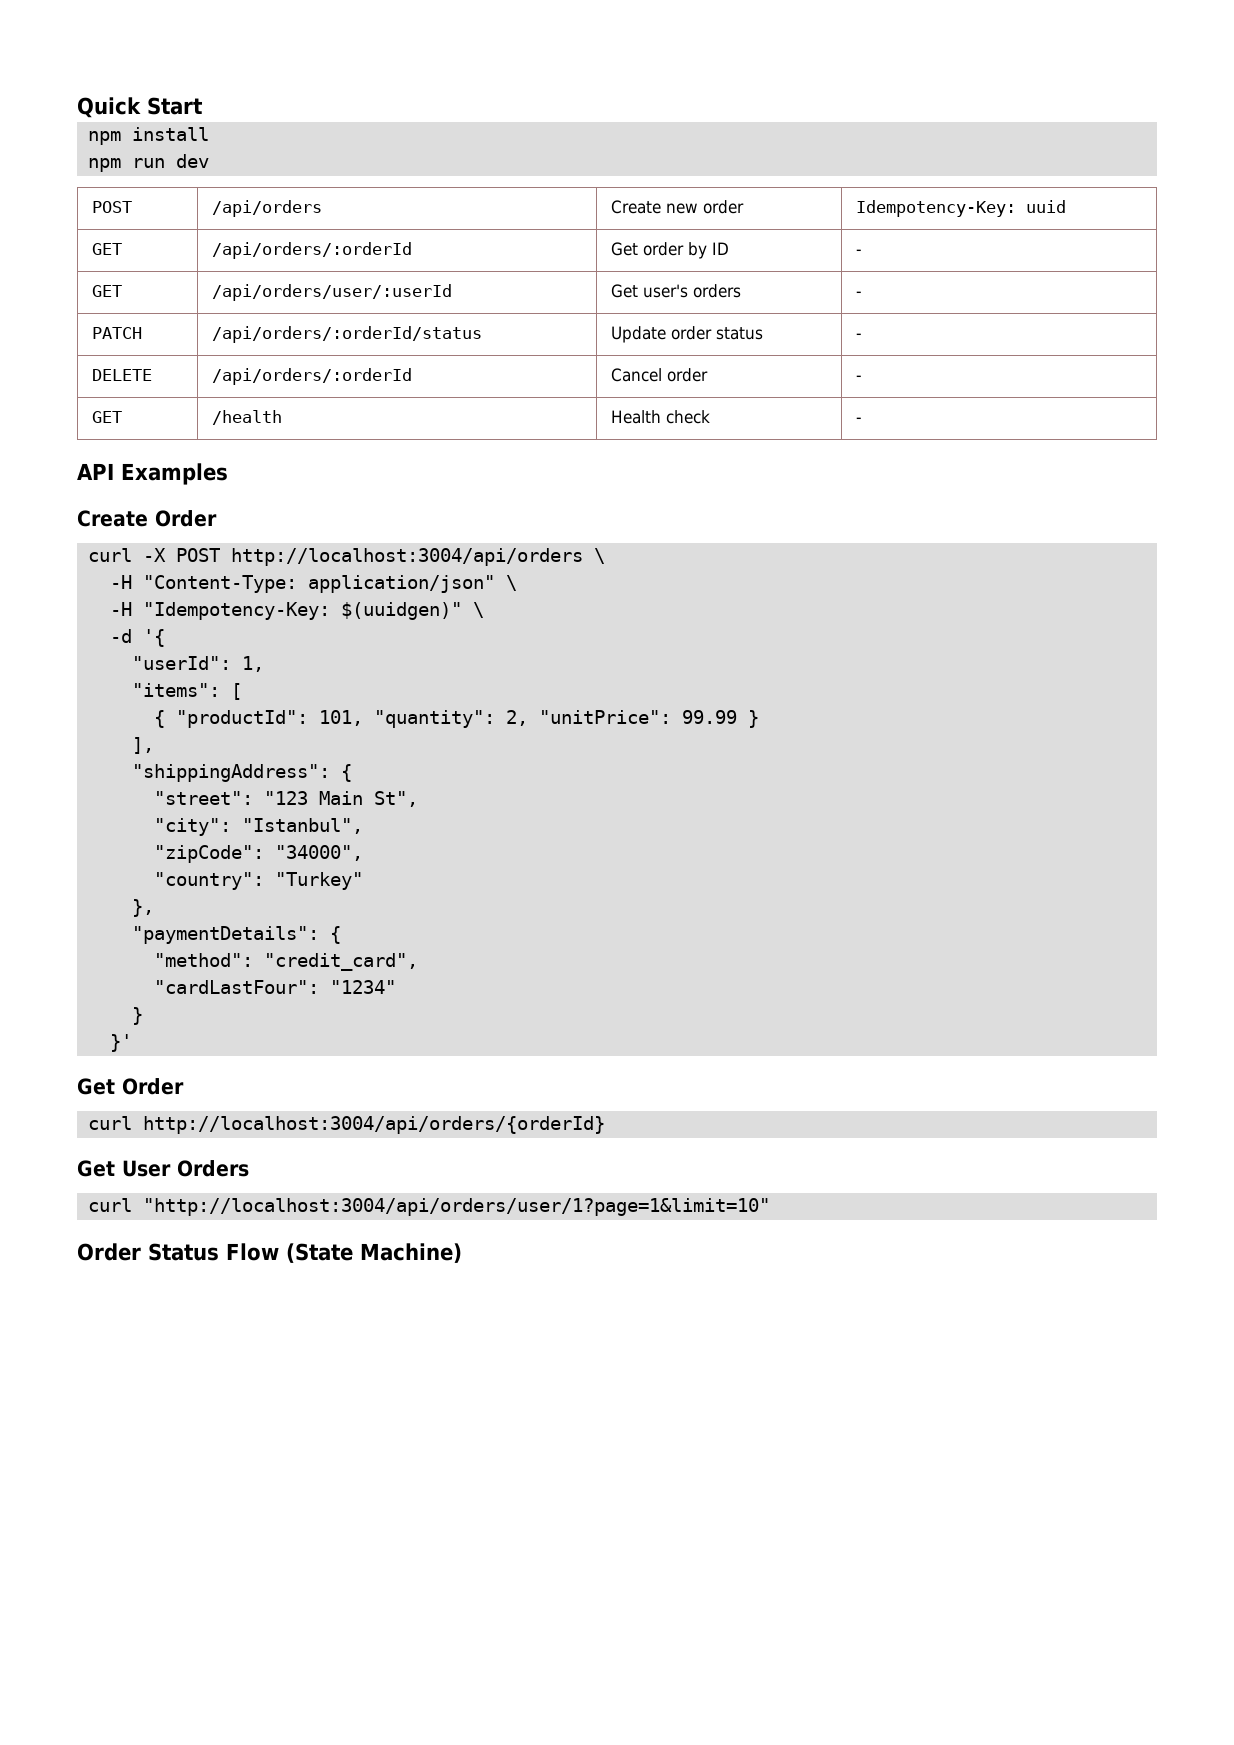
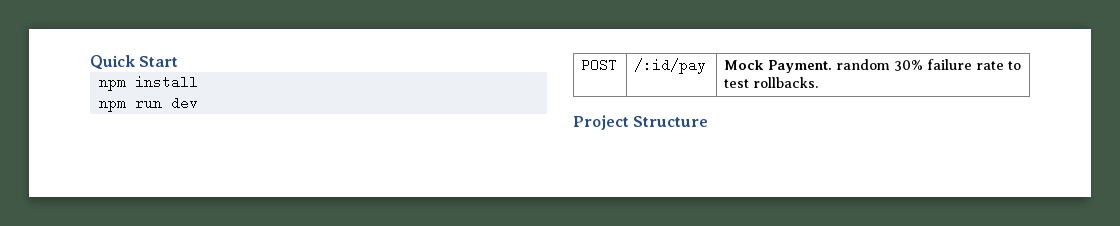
- POST | /api/orders | Create new order | Idempotency-Key: uuid
- GET | /api/orders/:orderId | Get order by ID | -
- GET | /api/orders/user/:userId | Get user's orders | -
- PATCH | /api/orders/:orderId/status | Update order status | -
- DELETE | /api/orders/:orderId | Cancel order | -
- GET | /health | Health check | -
- API Examples
- Create Order
- curl -X POST http://localhost:3004/api/orders \
- -H "Content-Type: application/json" \
- -H "Idempotency-Key: $(uuidgen)" \
- -d '{
- "userId": 1,
- "items": [
- { "productId": 101, "quantity": 2, "unitPrice": 99.99 }
- ],
- "shippingAddress": {
- "street": "123 Main St",
- "city": "Istanbul",
- "zipCode": "34000",
- "country": "Turkey"
- },
- "paymentDetails": {
- "method": "credit_card",
- "cardLastFour": "1234"
- }
- }'
- Get Order
- curl http://localhost:3004/api/orders/{orderId}
- Get User Orders
- curl "http://localhost:3004/api/orders/user/1?page=1&limit=10"
- Order Status Flow (State Machine)
+ POST | /:id/pay | Mock Payment. random 30% failure rate to test rollbacks.
+ Project Structure

